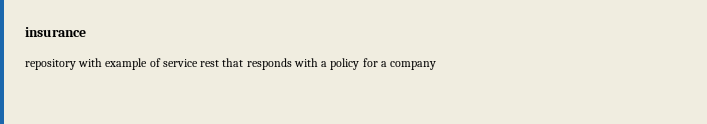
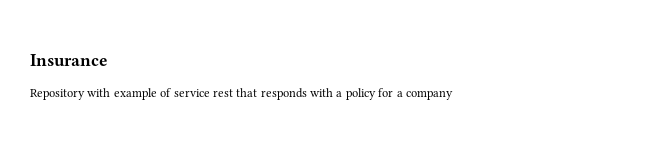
- insurance
- repository with example of service rest that responds with a policy for a company
+ Insurance
+ Repository with example of service rest that responds with a policy for a company

